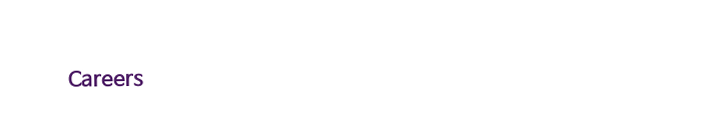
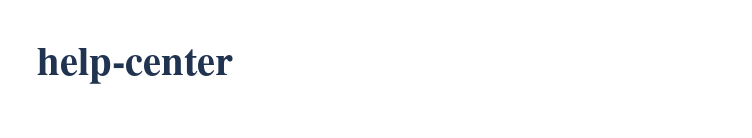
- Careers
+ help-center

